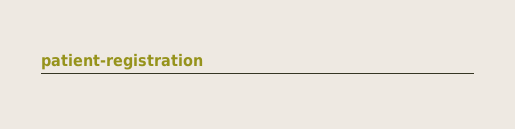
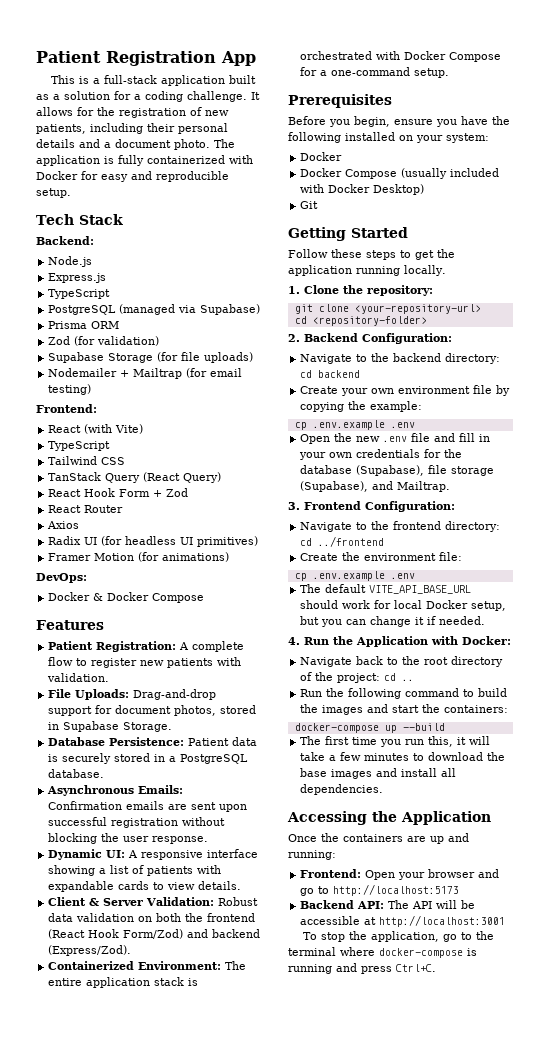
- patient-registration
+ Patient Registration App
+ This is a full-stack application built as a solution for a coding challenge. It allows for the registration of new patients, including their personal details and a document photo. The application is fully containerized with Docker for easy and reproducible setup.
+ Tech Stack
+ Backend:
+ Node.js
+ Express.js
+ TypeScript
+ PostgreSQL (managed via Supabase)
+ Prisma ORM
+ Zod (for validation)
+ Supabase Storage (for file uploads)
+ Nodemailer + Mailtrap (for email testing)
+ Frontend:
+ React (with Vite)
+ TypeScript
+ Tailwind CSS
+ TanStack Query (React Query)
+ React Hook Form + Zod
+ React Router
+ Axios
+ Radix UI (for headless UI primitives)
+ Framer Motion (for animations)
+ DevOps:
+ Docker & Docker Compose
+ Features
+ Patient Registration: A complete flow to register new patients with validation.
+ File Uploads: Drag-and-drop support for document photos, stored in Supabase Storage.
+ Database Persistence: Patient data is securely stored in a PostgreSQL database.
+ Asynchronous Emails: Confirmation emails are sent upon successful registration without blocking the user response.
+ Dynamic UI: A responsive interface showing a list of patients with expandable cards to view details.
+ Client & Server Validation: Robust data validation on both the frontend (React Hook Form/Zod) and backend (Express/Zod).
+ Containerized Environment: The entire application stack is orchestrated with Docker Compose for a one-command setup.
+ Prerequisites
+ Before you begin, ensure you have the following installed on your system:
+ Docker
+ Docker Compose (usually included with Docker Desktop)
+ Git
+ Getting Started
+ Follow these steps to get the application running locally.
+ 1. Clone the repository:
+ git clone <your-repository-url>
+ cd <repository-folder>
+ 2. Backend Configuration:
+ Navigate to the backend directory: cd backend
+ Create your own environment file by copying the example:
+ cp .env.example .env
+ Open the new .env file and fill in your own credentials for the database (Supabase), file storage (Supabase), and Mailtrap.
+ 3. Frontend Configuration:
+ Navigate to the frontend directory: cd ../frontend
+ Create the environment file:
+ cp .env.example .env
+ The default VITE_API_BASE_URL should work for local Docker setup, but you can change it if needed.
+ 4. Run the Application with Docker:
+ Navigate back to the root directory of the project: cd ..
+ Run the following command to build the images and start the containers:
+ docker-compose up --build
+ The first time you run this, it will take a few minutes to download the base images and install all dependencies.
+ Accessing the Application
+ Once the containers are up and running:
+ Frontend: Open your browser and go to http://localhost:5173
+ Backend API: The API will be accessible at http://localhost:3001
+ To stop the application, go to the terminal where docker-compose is running and press Ctrl+C.

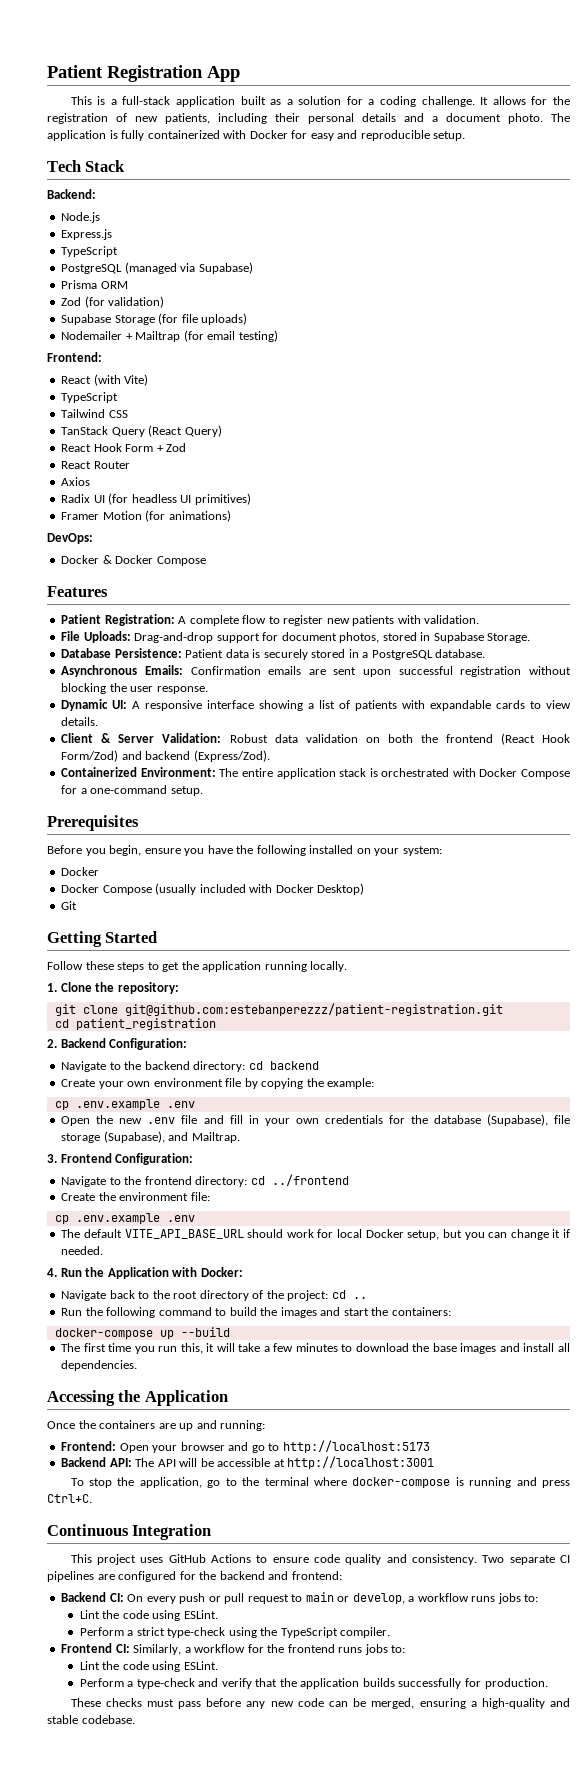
- git clone <your-repository-url>
- cd <repository-folder>
+ git clone git@github.com:estebanperezzz/patient-registration.git
+ cd patient_registration
+ Continuous Integration
+ This project uses GitHub Actions to ensure code quality and consistency. Two separate CI pipelines are configured for the backend and frontend:
+ Backend CI: On every push or pull request to main or develop, a workflow runs jobs to:
+ Lint the code using ESLint.
+ Perform a strict type-check using the TypeScript compiler.
+ Frontend CI: Similarly, a workflow for the frontend runs jobs to:
+ Lint the code using ESLint.
+ Perform a type-check and verify that the application builds successfully for production.
+ These checks must pass before any new code can be merged, ensuring a high-quality and stable codebase.

